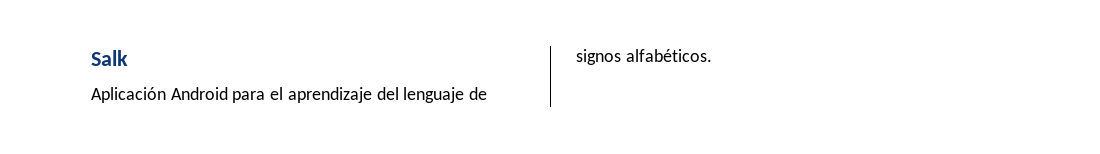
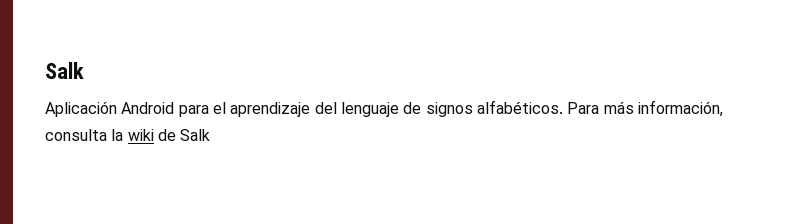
+ Para más información, consulta la wiki de Salk

